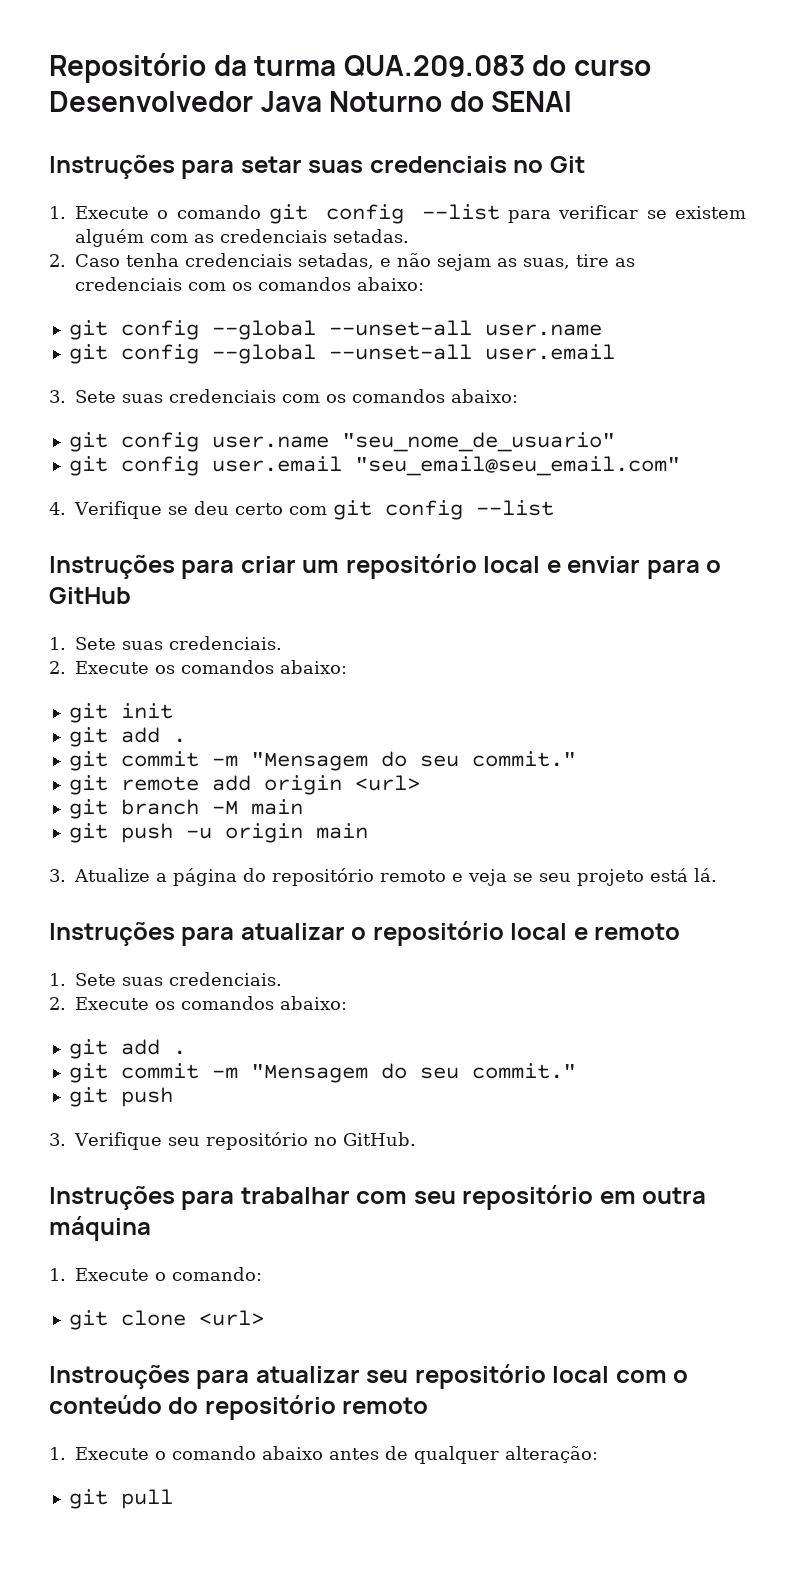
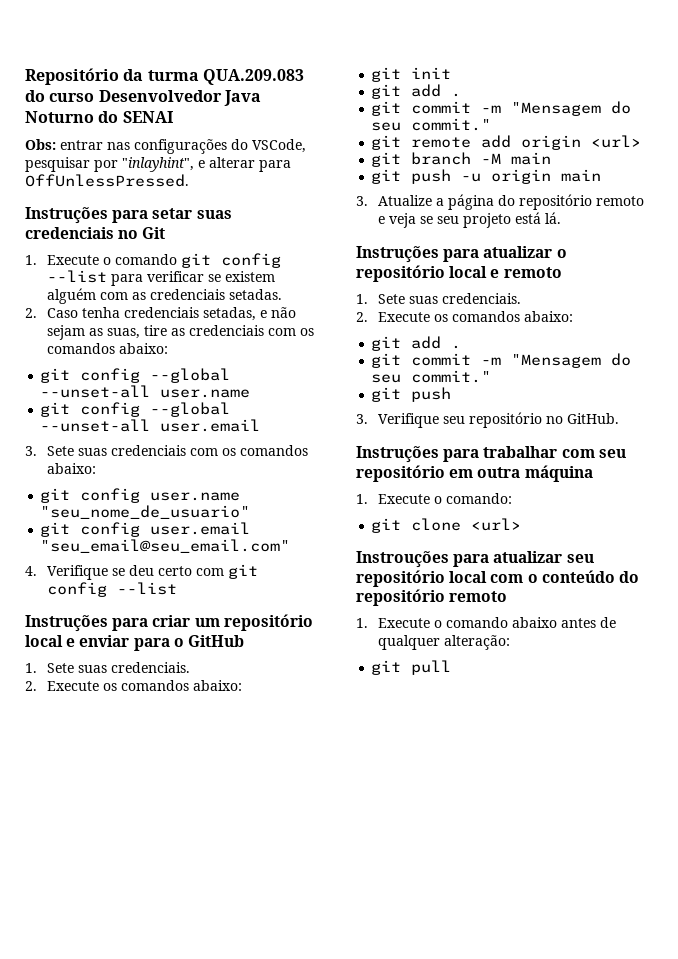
+ Obs: entrar nas configurações do VSCode, pesquisar por "inlayhint", e alterar para OffUnlessPressed.

